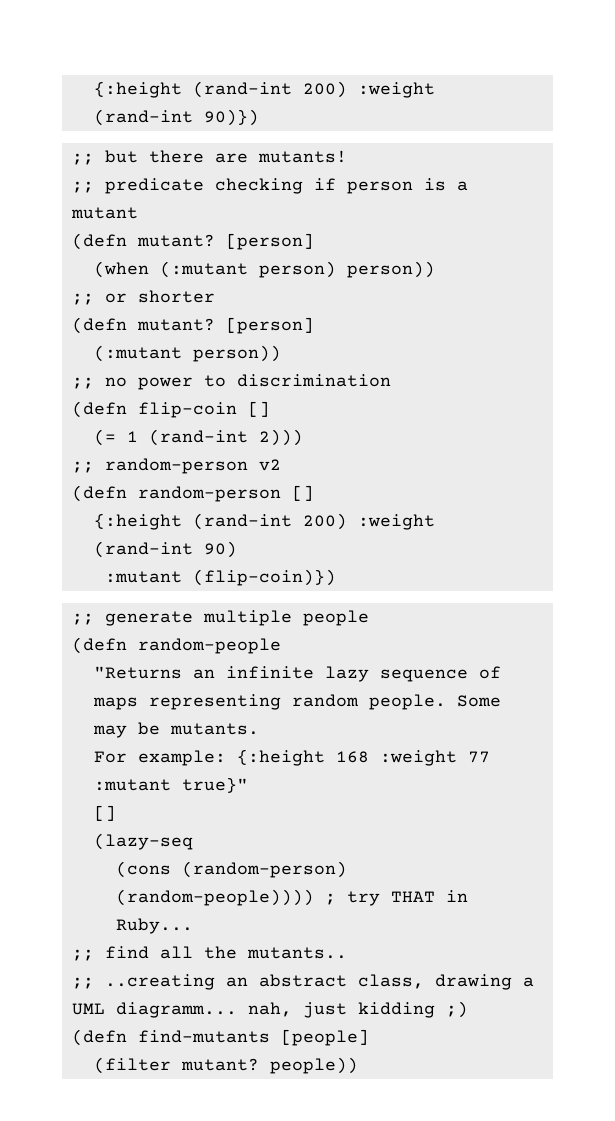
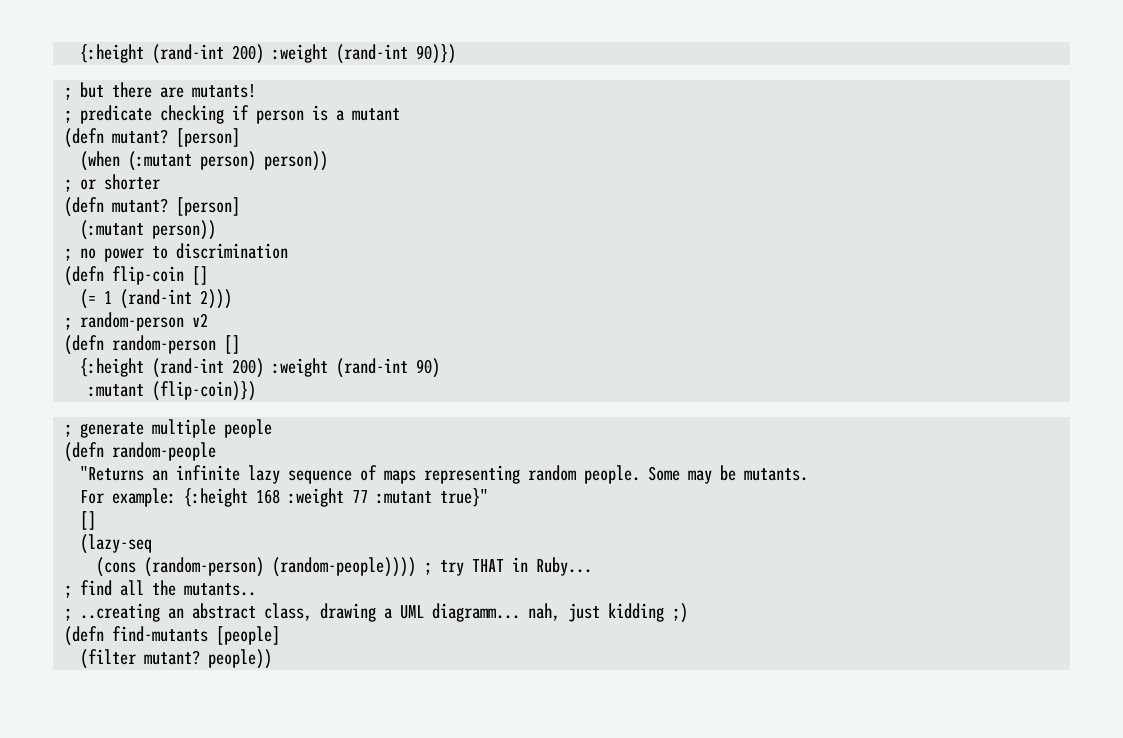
- ;; but there are mutants!
+ ; but there are mutants!
- ;; predicate checking if person is a mutant
+ ; predicate checking if person is a mutant
- ;; or shorter
+ ; or shorter
- ;; no power to discrimination
+ ; no power to discrimination
- ;; random-person v2
+ ; random-person v2
- ;; generate multiple people
+ ; generate multiple people
- ;; find all the mutants..
+ ; find all the mutants..
- ;; ..creating an abstract class, drawing a UML diagramm... nah, just kidding ;)
+ ; ..creating an abstract class, drawing a UML diagramm... nah, just kidding ;)

